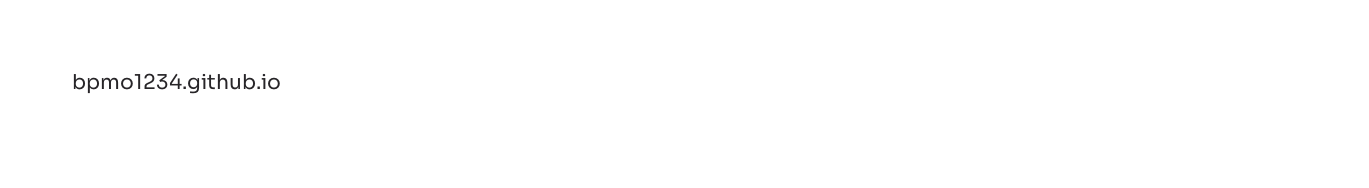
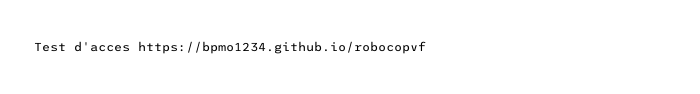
- bpmo1234.github.io
+ Test d'acces https://bpmo1234.github.io/robocopvf

